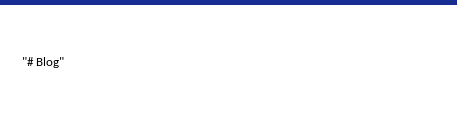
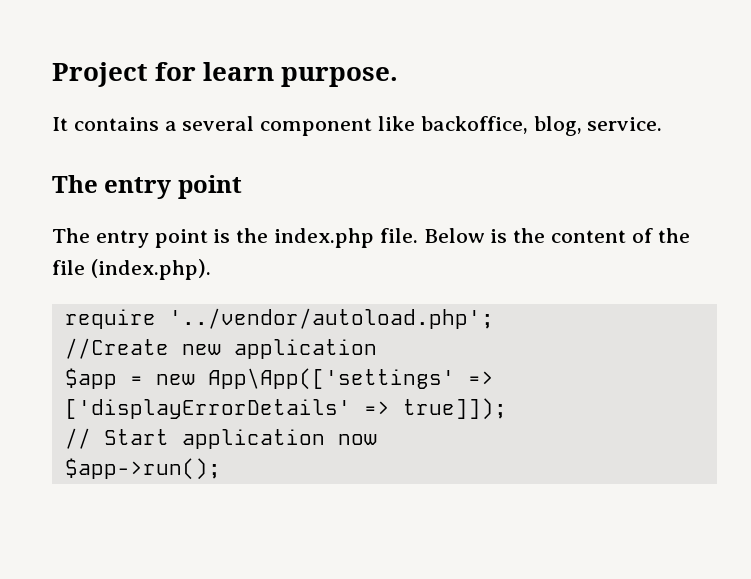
- "# Blog"
+ Project for learn purpose.
+ It contains a several component like backoffice, blog, service.
+ The entry point
+ The entry point is the index.php file. Below is the content of the file (index.php).
+ require '../vendor/autoload.php';
+ //Create new application
+ $app = new App\App(['settings' => ['displayErrorDetails' => true]]);
+ // Start application now
+ $app->run();

